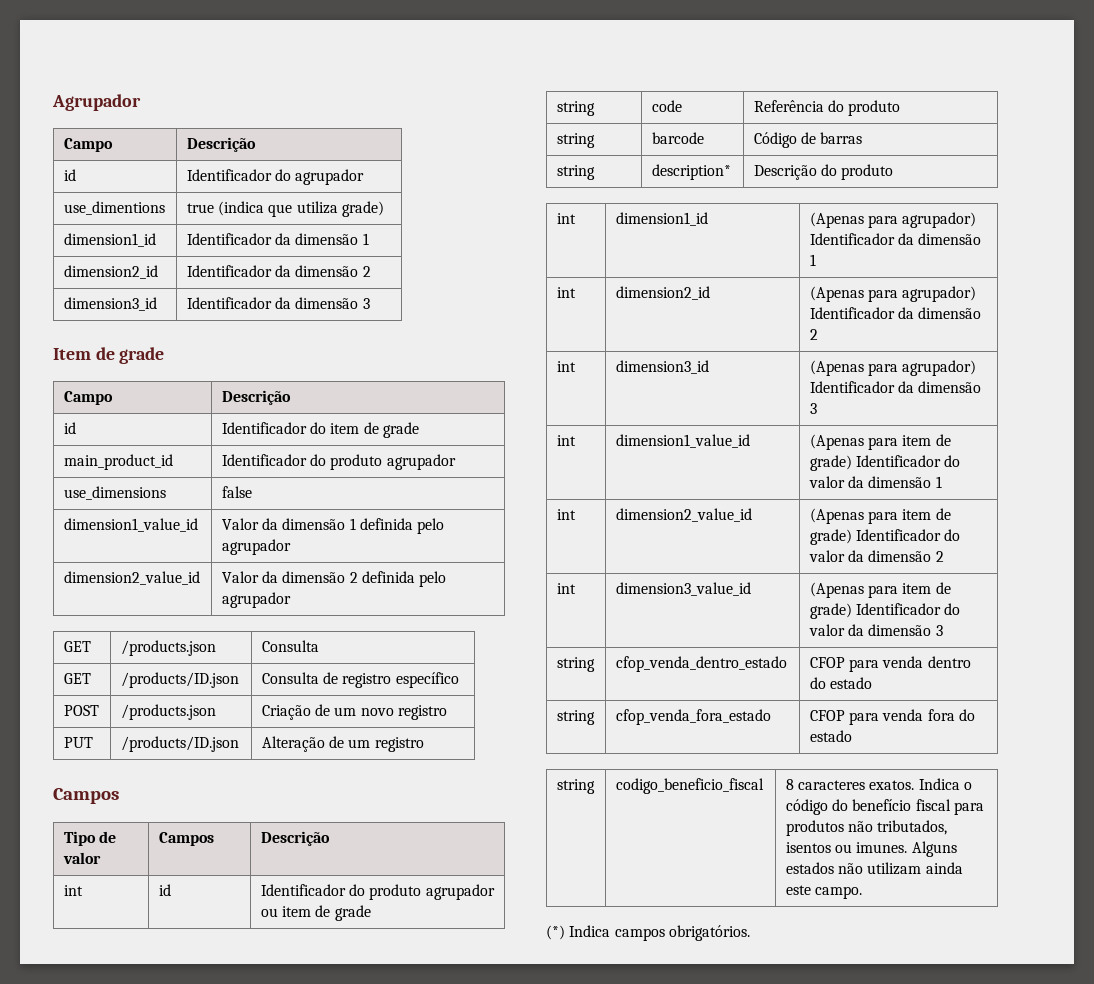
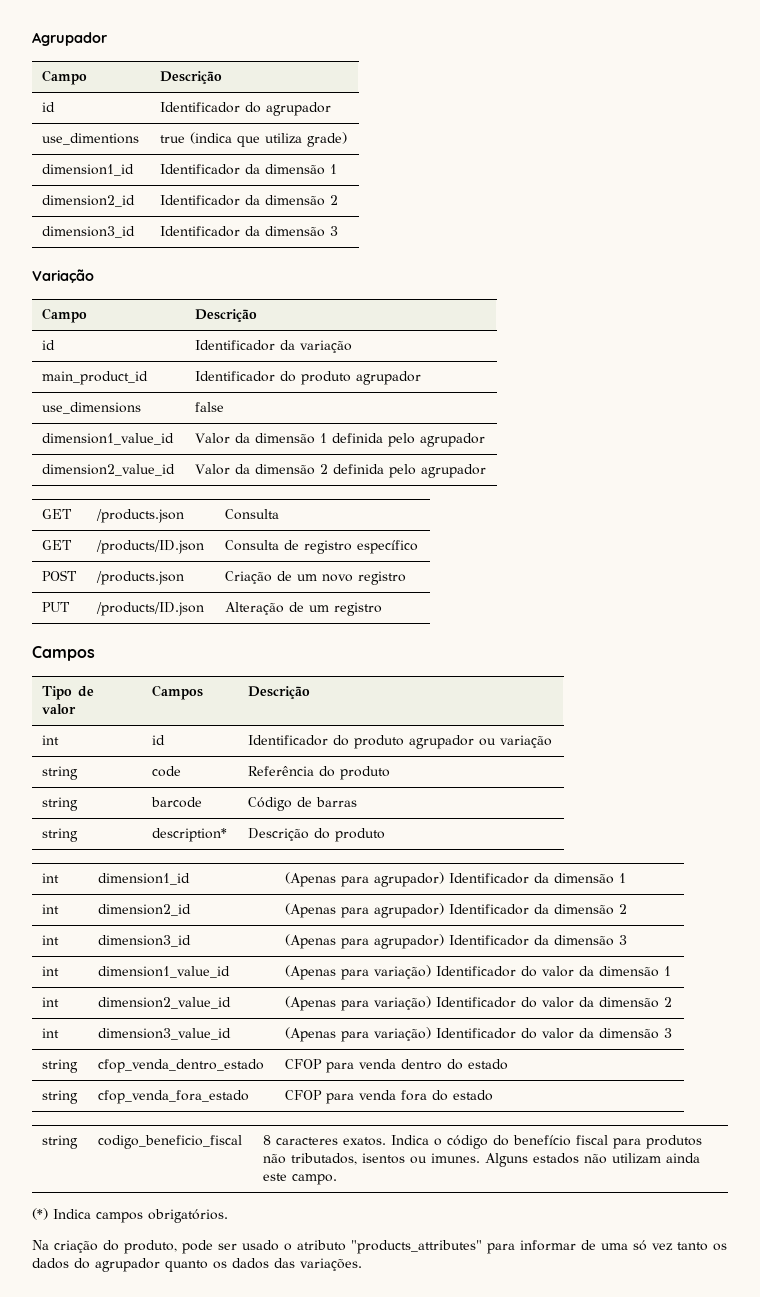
- Item de grade
+ Variação
  Campo | Descrição
- id | Identificador do item de grade
+ id | Identificador da variação
- int | id | Identificador do produto agrupador ou item de grade
+ int | id | Identificador do produto agrupador ou variação
- int | dimension1_value_id | (Apenas para item de grade) Identificador do valor da dimensão 1
+ int | dimension1_value_id | (Apenas para variação) Identificador do valor da dimensão 1
- int | dimension2_value_id | (Apenas para item de grade) Identificador do valor da dimensão 2
+ int | dimension2_value_id | (Apenas para variação) Identificador do valor da dimensão 2
- int | dimension3_value_id | (Apenas para item de grade) Identificador do valor da dimensão 3
+ int | dimension3_value_id | (Apenas para variação) Identificador do valor da dimensão 3
+ Na criação do produto, pode ser usado o atributo "products_attributes" para informar de uma só vez tanto os dados do agrupador quanto os dados das variações.

